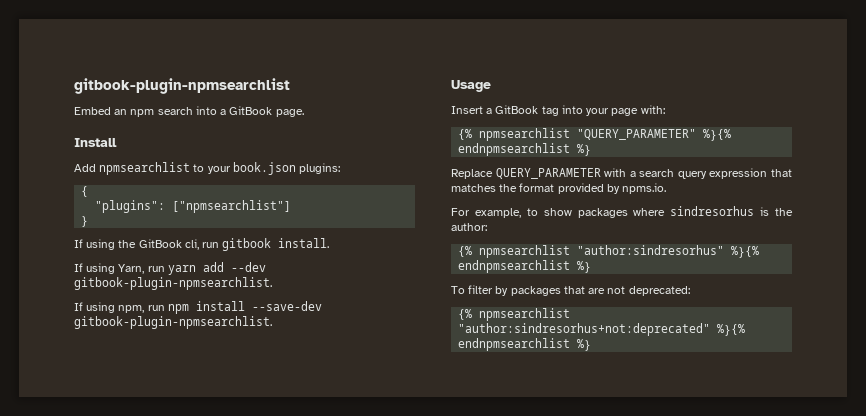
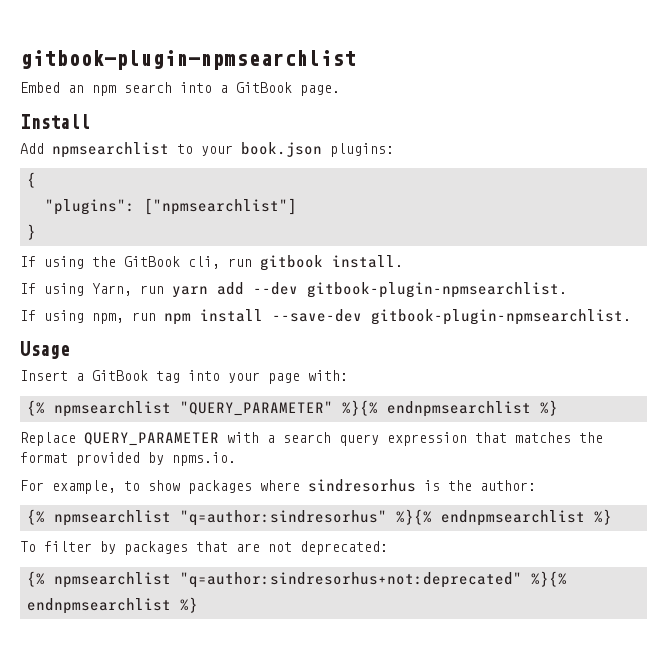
- {% npmsearchlist "author:sindresorhus" %}{% endnpmsearchlist %}
+ {% npmsearchlist "q=author:sindresorhus" %}{% endnpmsearchlist %}
- {% npmsearchlist "author:sindresorhus+not:deprecated" %}{% endnpmsearchlist %}
+ {% npmsearchlist "q=author:sindresorhus+not:deprecated" %}{% endnpmsearchlist %}

